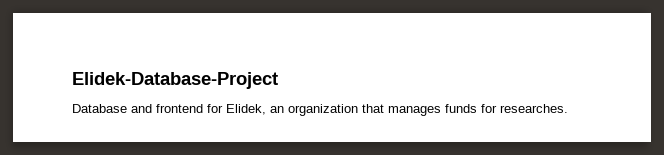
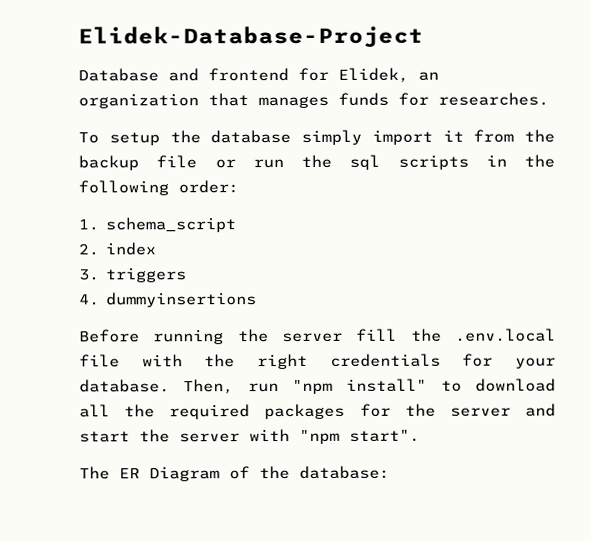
+ To setup the database simply import it from the backup file or run the sql scripts in the following order:
+ 1. schema_script
+ 2. index
+ 3. triggers
+ 4. dummyinsertions
+ Before running the server fill the .env.local file with the right credentials for your database. Then, run "npm install" to download all the required packages for the server and start the server with "npm start".
+ The ER Diagram of the database:

